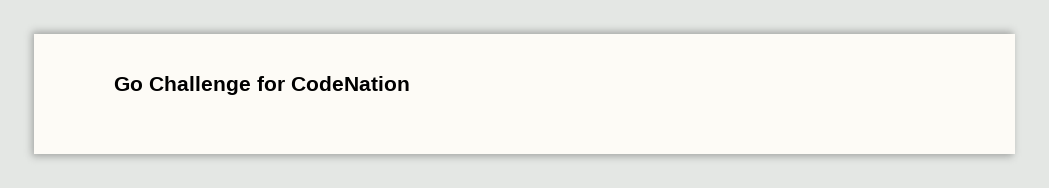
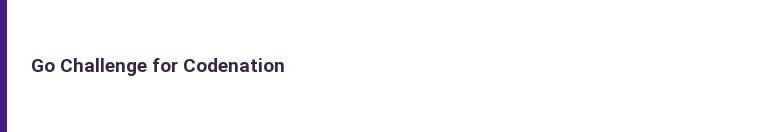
- Go Challenge for CodeNation
+ Go Challenge for Codenation

